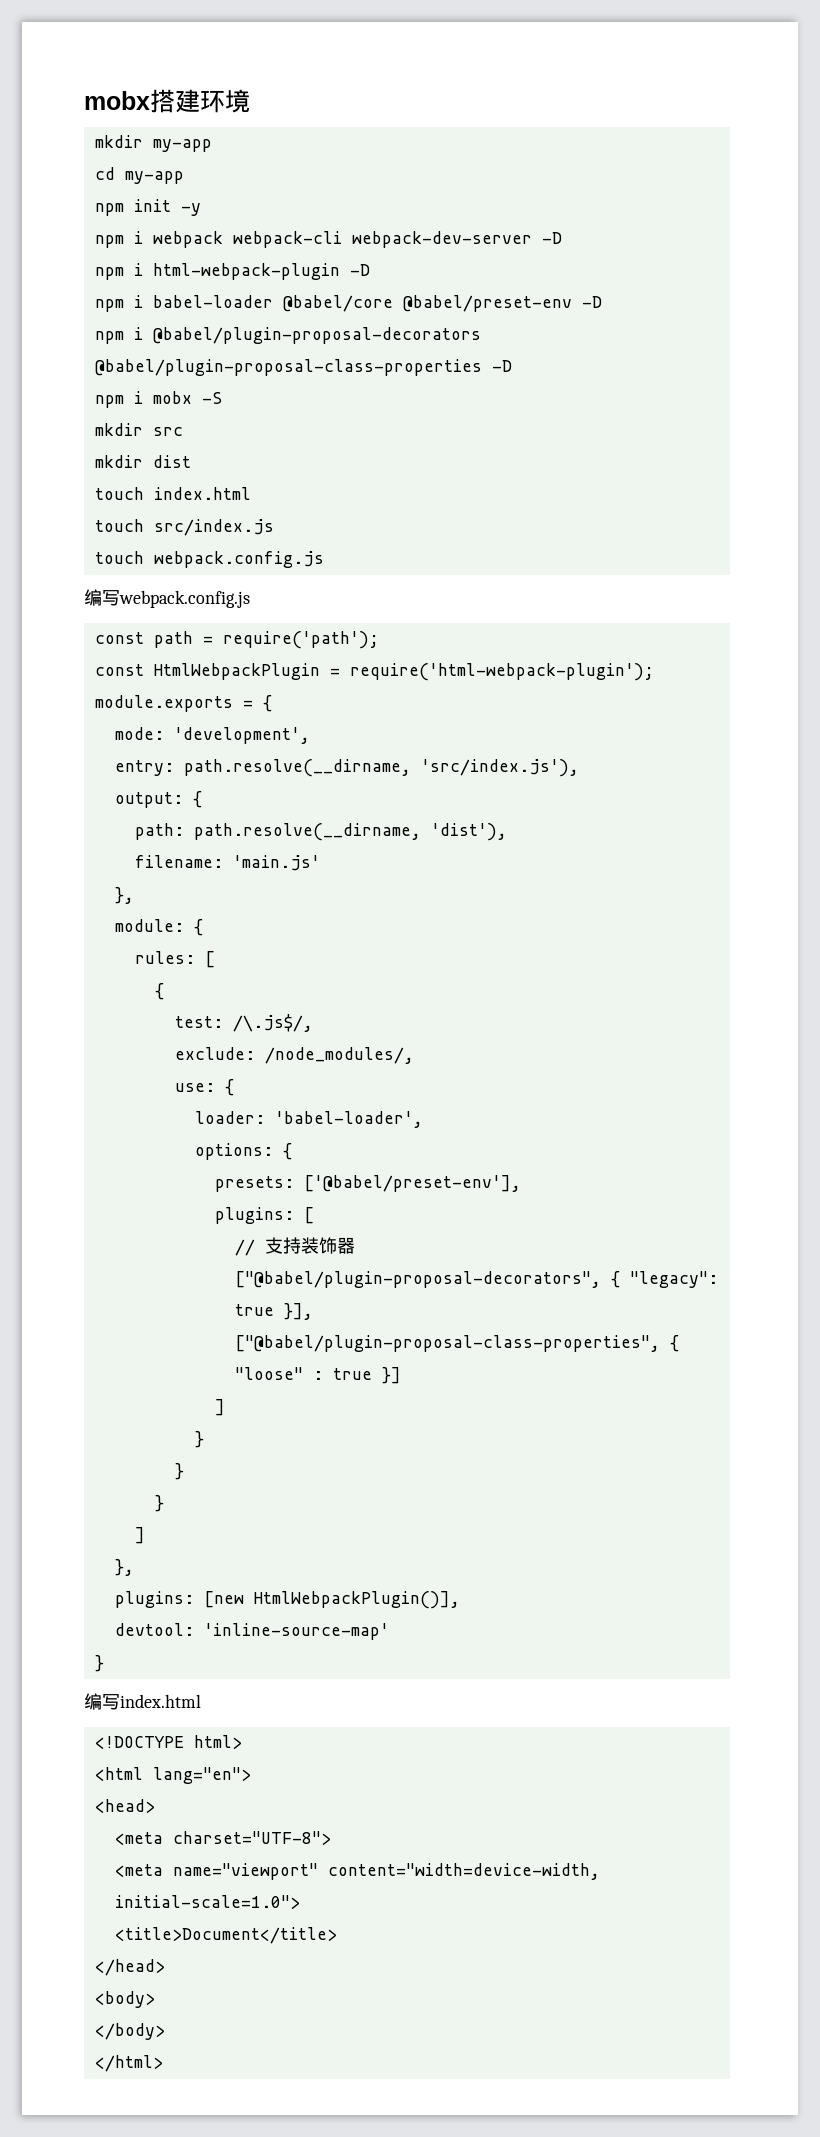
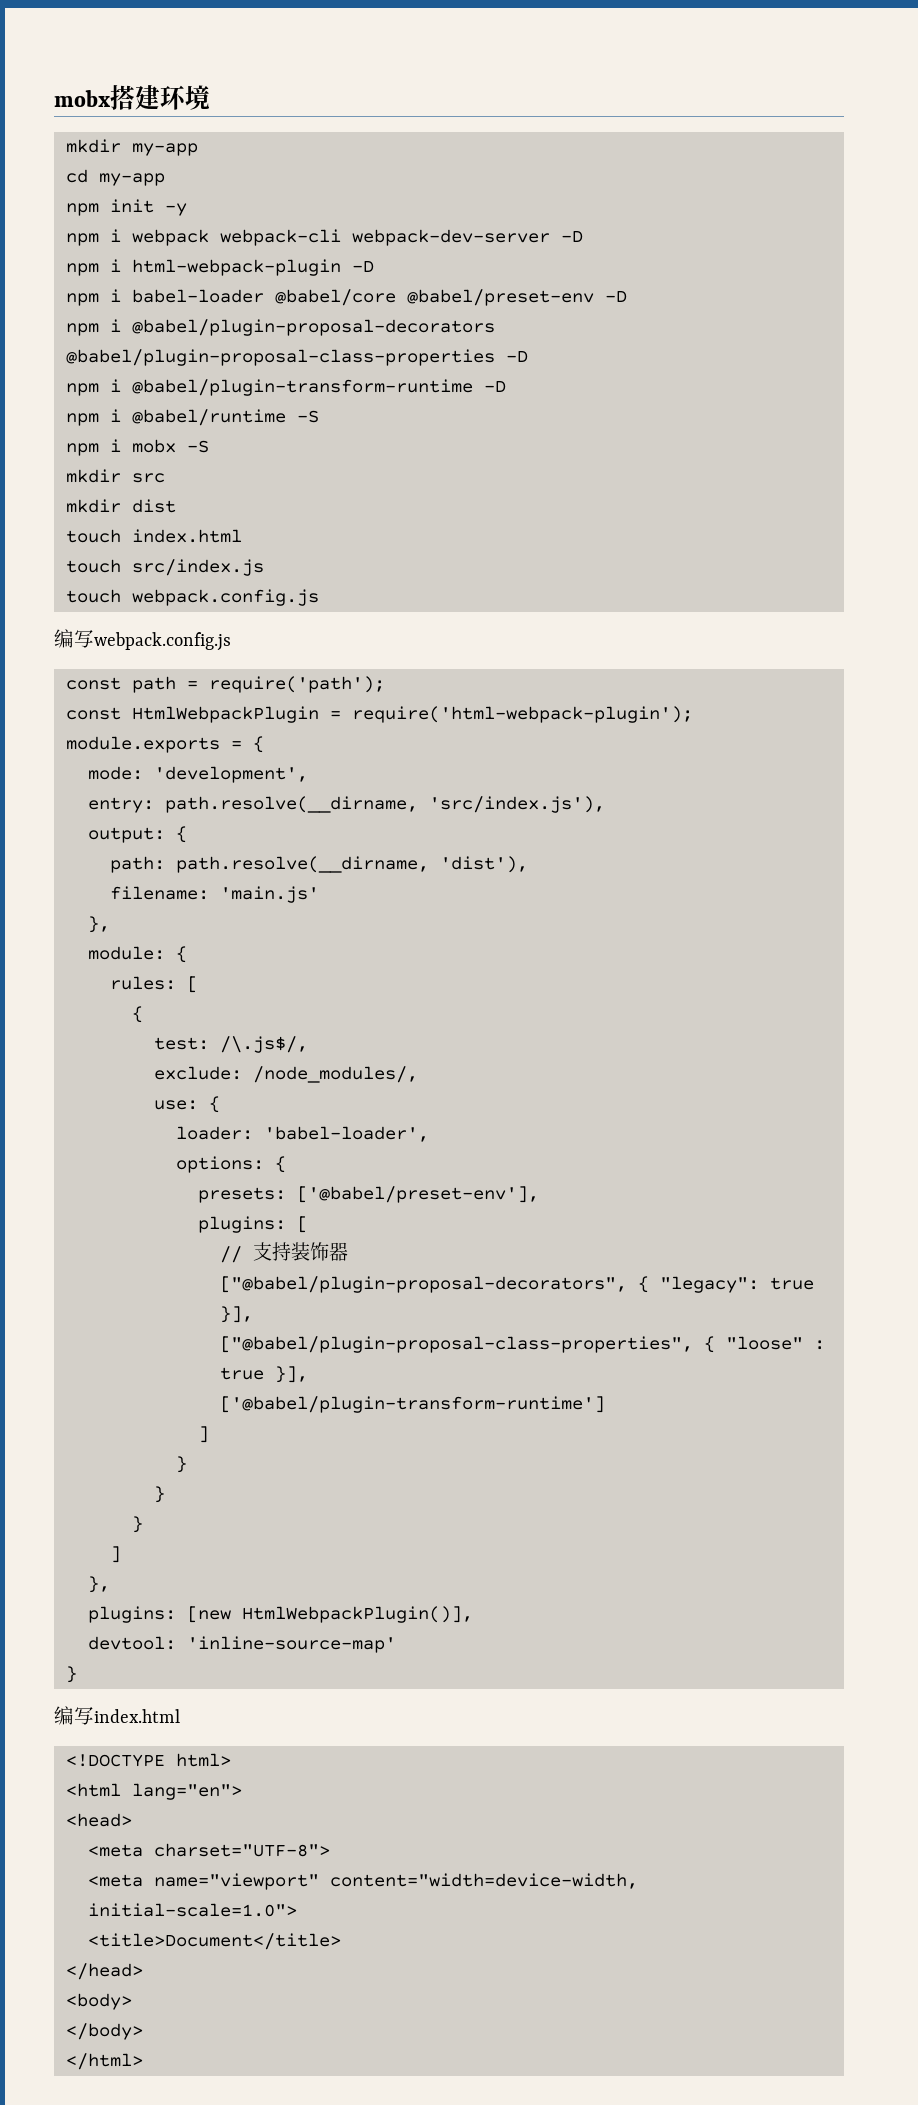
+ npm i @babel/plugin-transform-runtime -D
+ npm i @babel/runtime -S
- ["@babel/plugin-proposal-class-properties", { "loose" : true }]
+ ["@babel/plugin-proposal-class-properties", { "loose" : true }],
+ ['@babel/plugin-transform-runtime']

